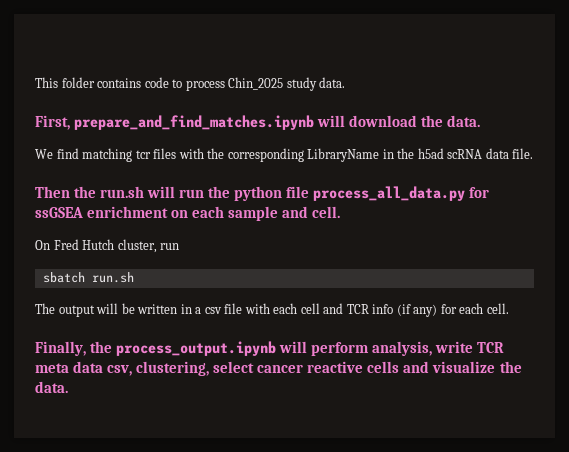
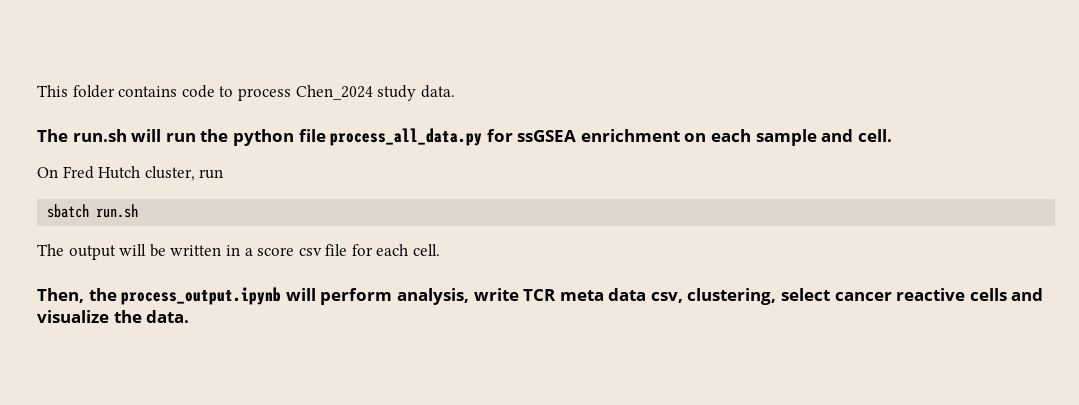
- This folder contains code to process Chin_2025 study data.
+ This folder contains code to process Chen_2024 study data.
- First, prepare_and_find_matches.ipynb will download the data.
- We find matching tcr files with the corresponding LibraryName in the h5ad scRNA data file.
- Then the run.sh will run the python file process_all_data.py for ssGSEA enrichment on each sample and cell.
+ The run.sh will run the python file process_all_data.py for ssGSEA enrichment on each sample and cell.
- The output will be written in a csv file with each cell and TCR info (if any) for each cell.
+ The output will be written in a score csv file for each cell.
- Finally, the process_output.ipynb will perform analysis, write TCR meta data csv, clustering, select cancer reactive cells and visualize the data.
+ Then, the process_output.ipynb will perform analysis, write TCR meta data csv, clustering, select cancer reactive cells and visualize the data.

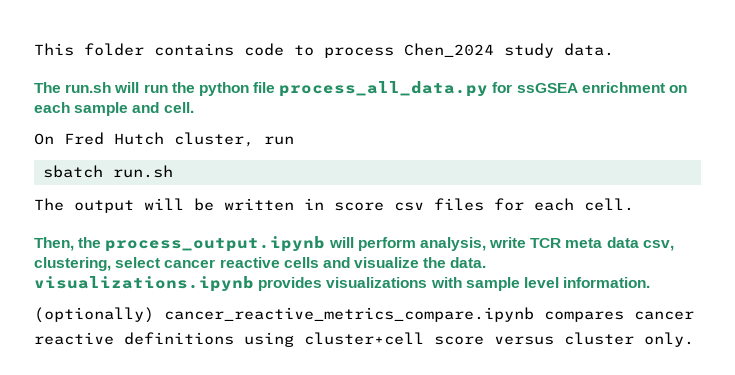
- The output will be written in a score csv file for each cell.
+ The output will be written in score csv files for each cell.
- Then, the process_output.ipynb will perform analysis, write TCR meta data csv, clustering, select cancer reactive cells and visualize the data.
+ Then, the process_output.ipynb will perform analysis, write TCR meta data csv, clustering, select cancer reactive cells and visualize the data. visualizations.ipynb provides visualizations with sample level information.
+ (optionally) cancer_reactive_metrics_compare.ipynb compares cancer reactive definitions using cluster+cell score versus cluster only.

